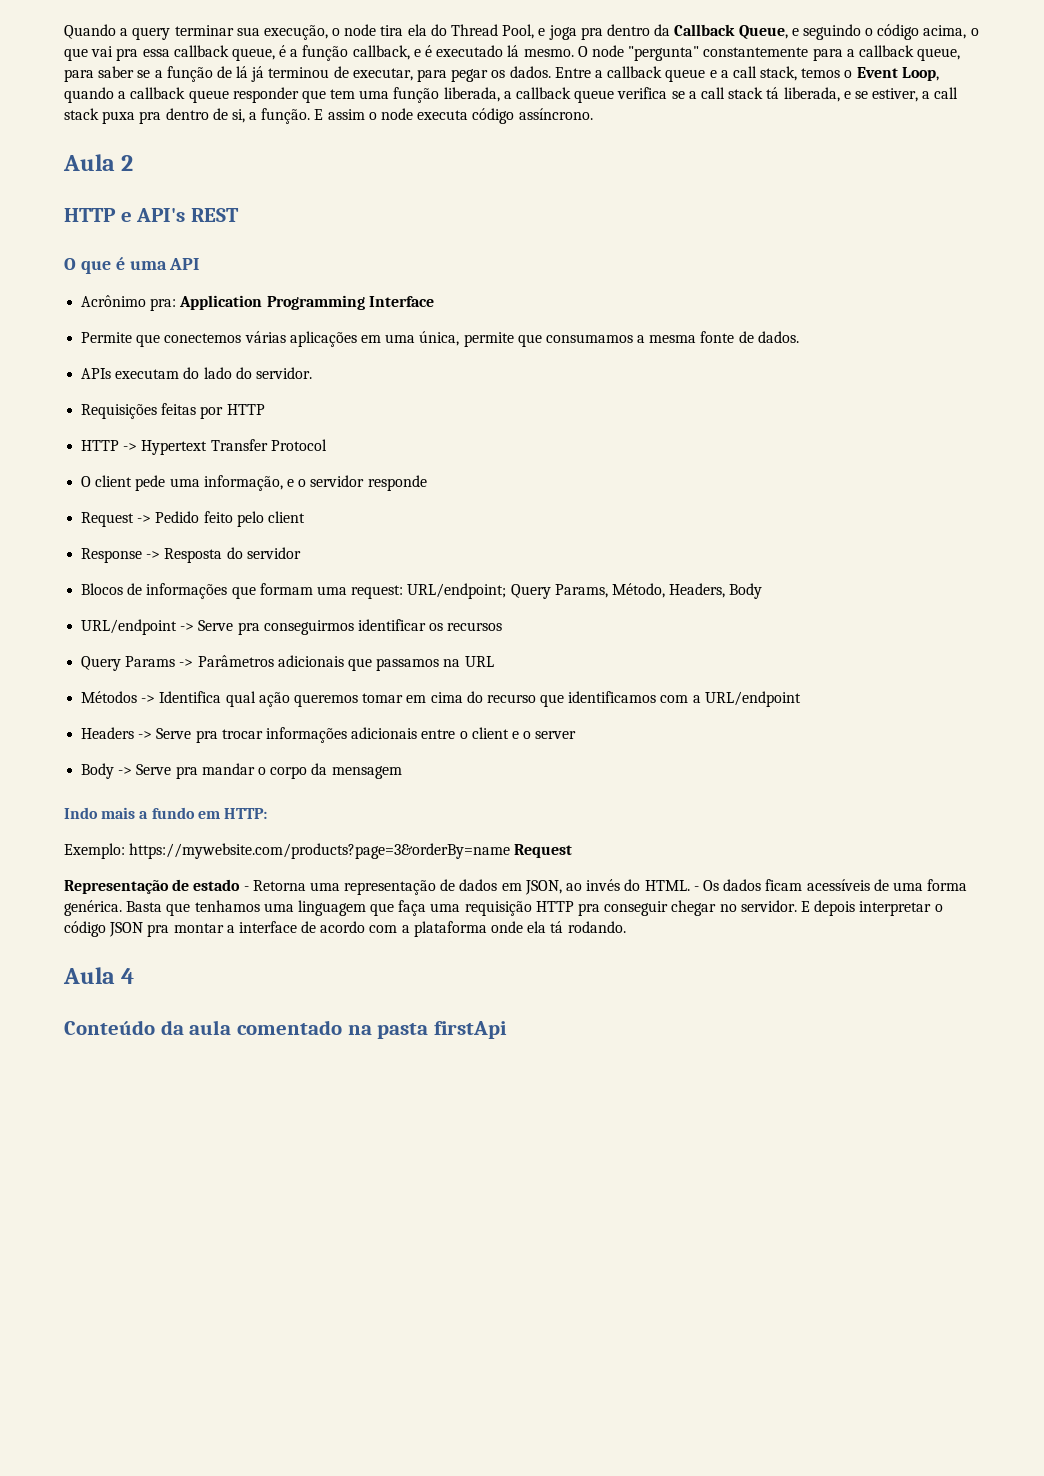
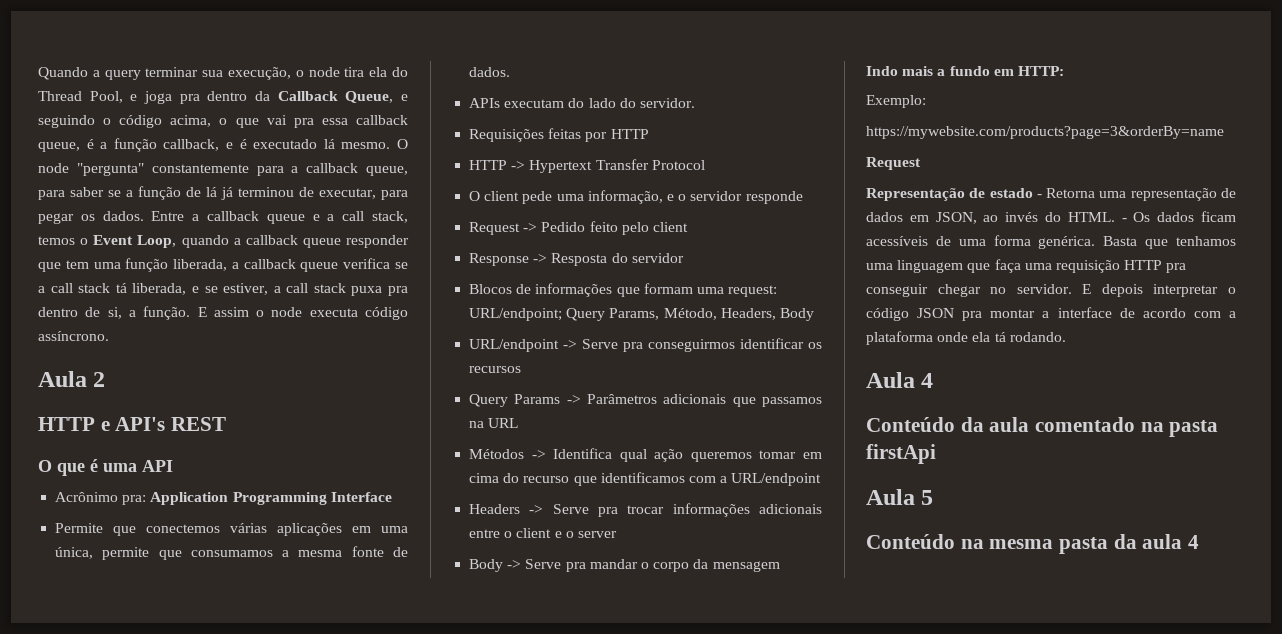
- Exemplo: https://mywebsite.com/products?page=3&orderBy=name Request
+ Exemplo:
+ https://mywebsite.com/products?page=3&orderBy=name
+ Request
+ Aula 5
+ Conteúdo na mesma pasta da aula 4

